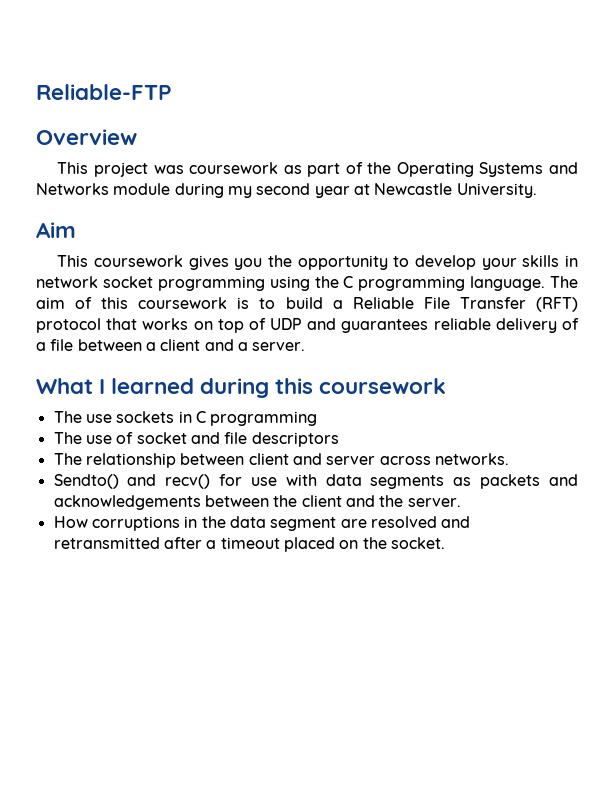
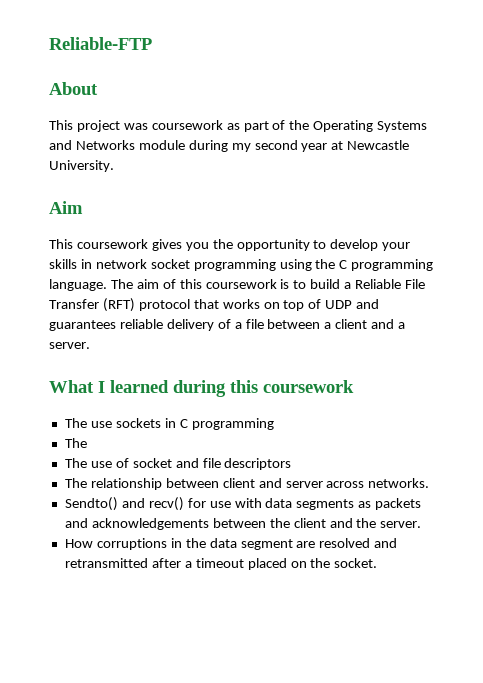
- Overview
+ About
  The use sockets in C programming
+ The

